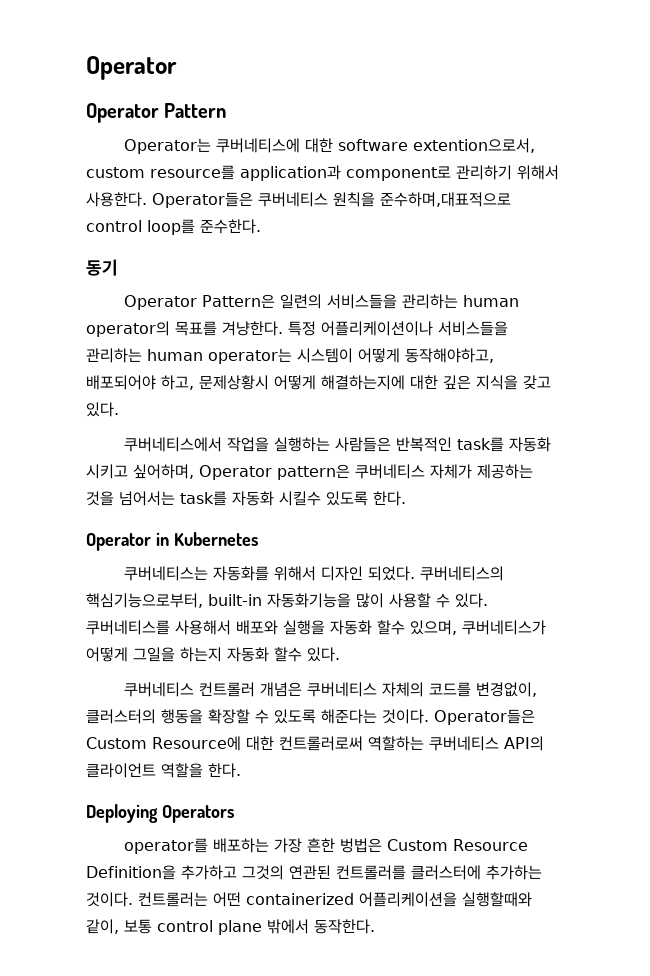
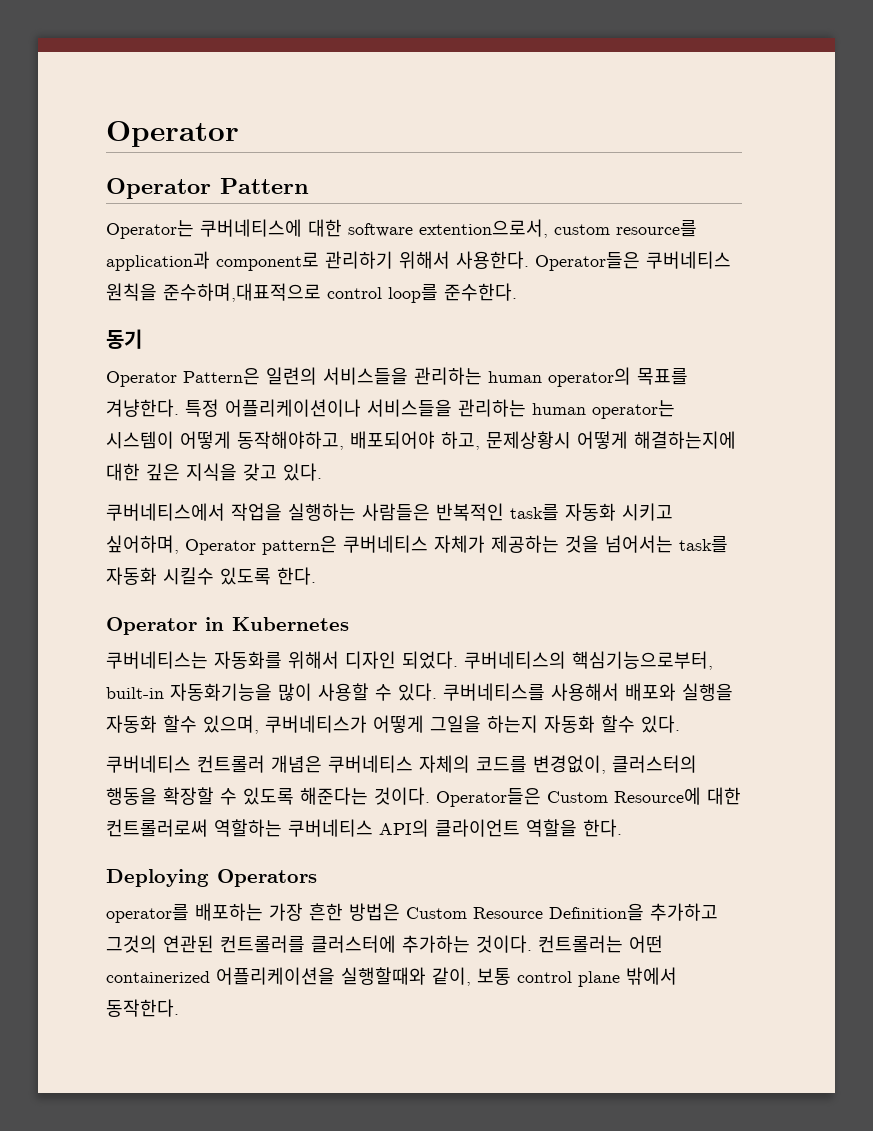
- operator를 배포하는 가장 흔한 벙법은 Custom Resource Definition을 추가하고 그것의 연관된 컨트롤러를 클러스터에 추가하는 것이다.
+ operator를 배포하는 가장 흔한 방법은 Custom Resource Definition을 추가하고 그것의 연관된 컨트롤러를 클러스터에 추가하는 것이다.

